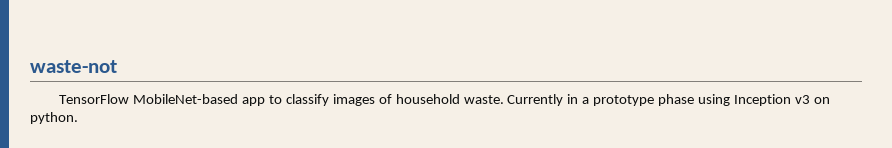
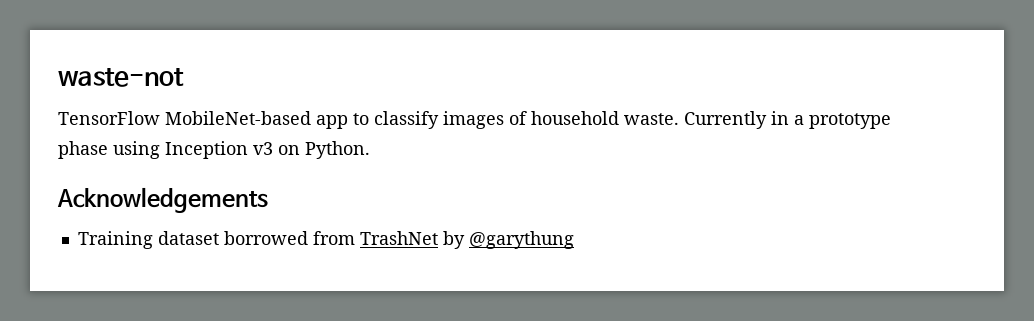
- Currently in a prototype phase using Inception v3 on python.
+ Currently in a prototype phase using Inception v3 on Python.
+ Acknowledgements
+ Training dataset borrowed from TrashNet by @garythung

